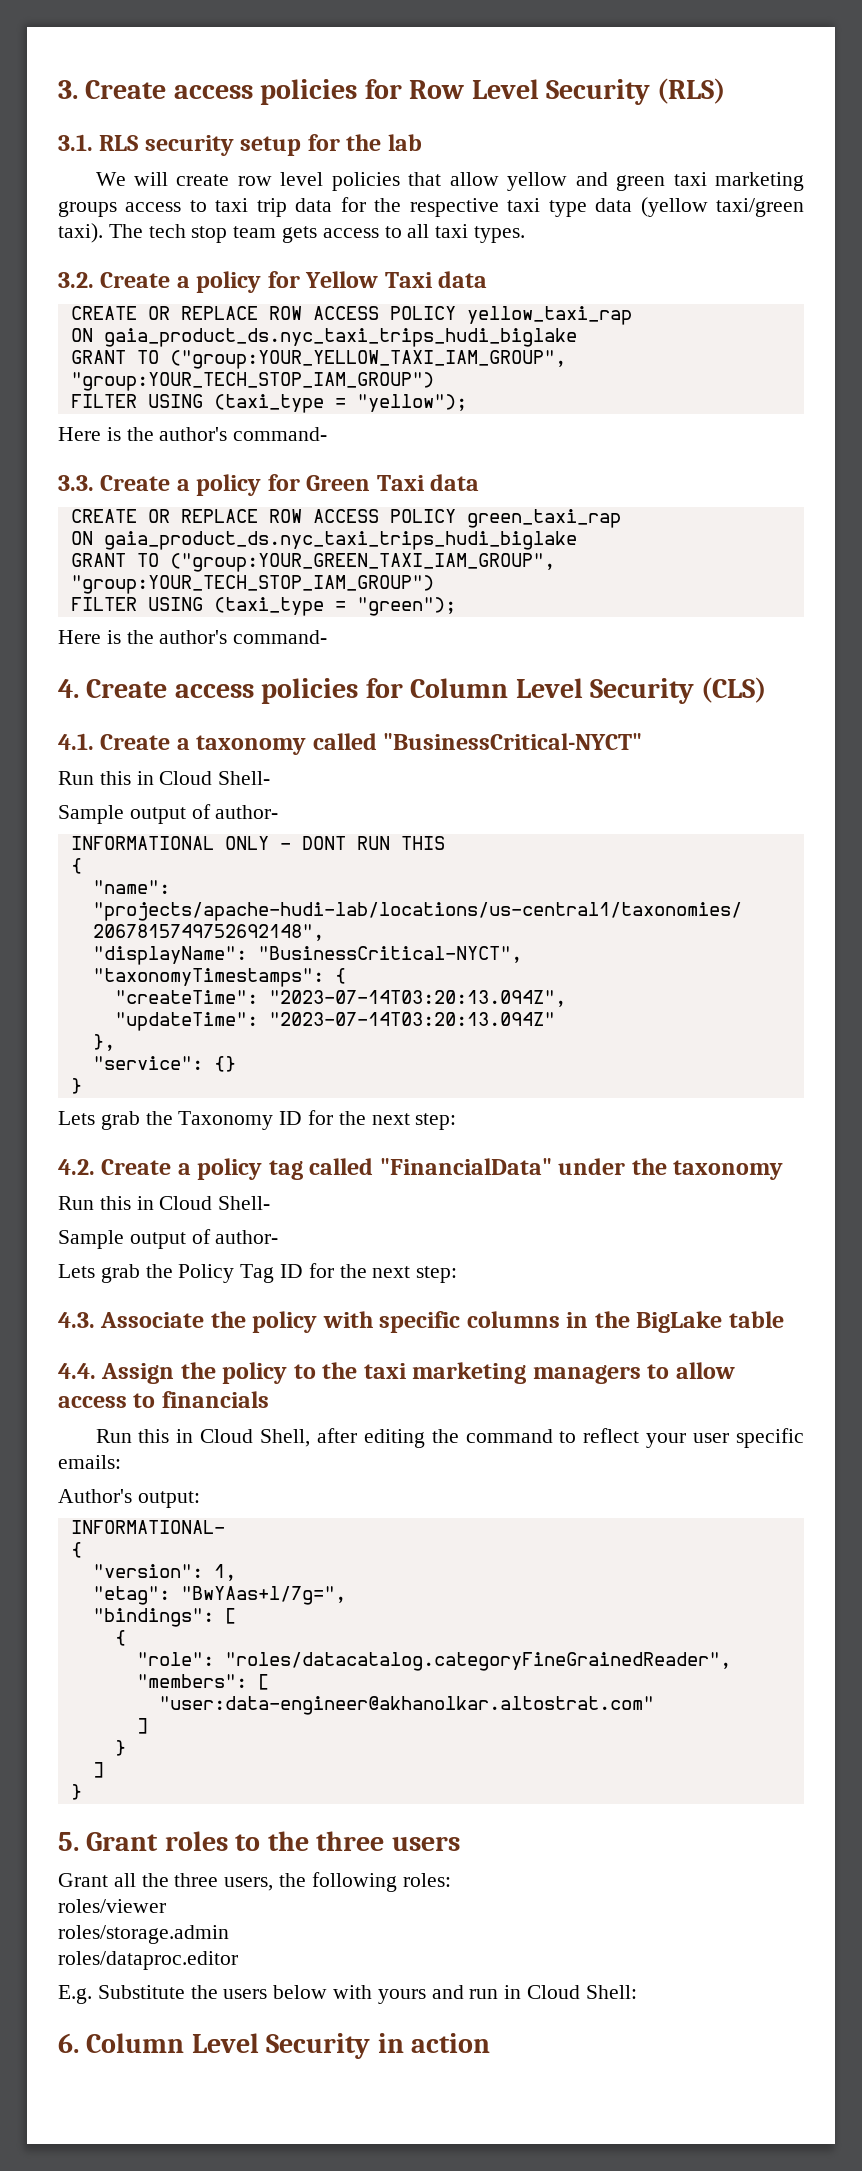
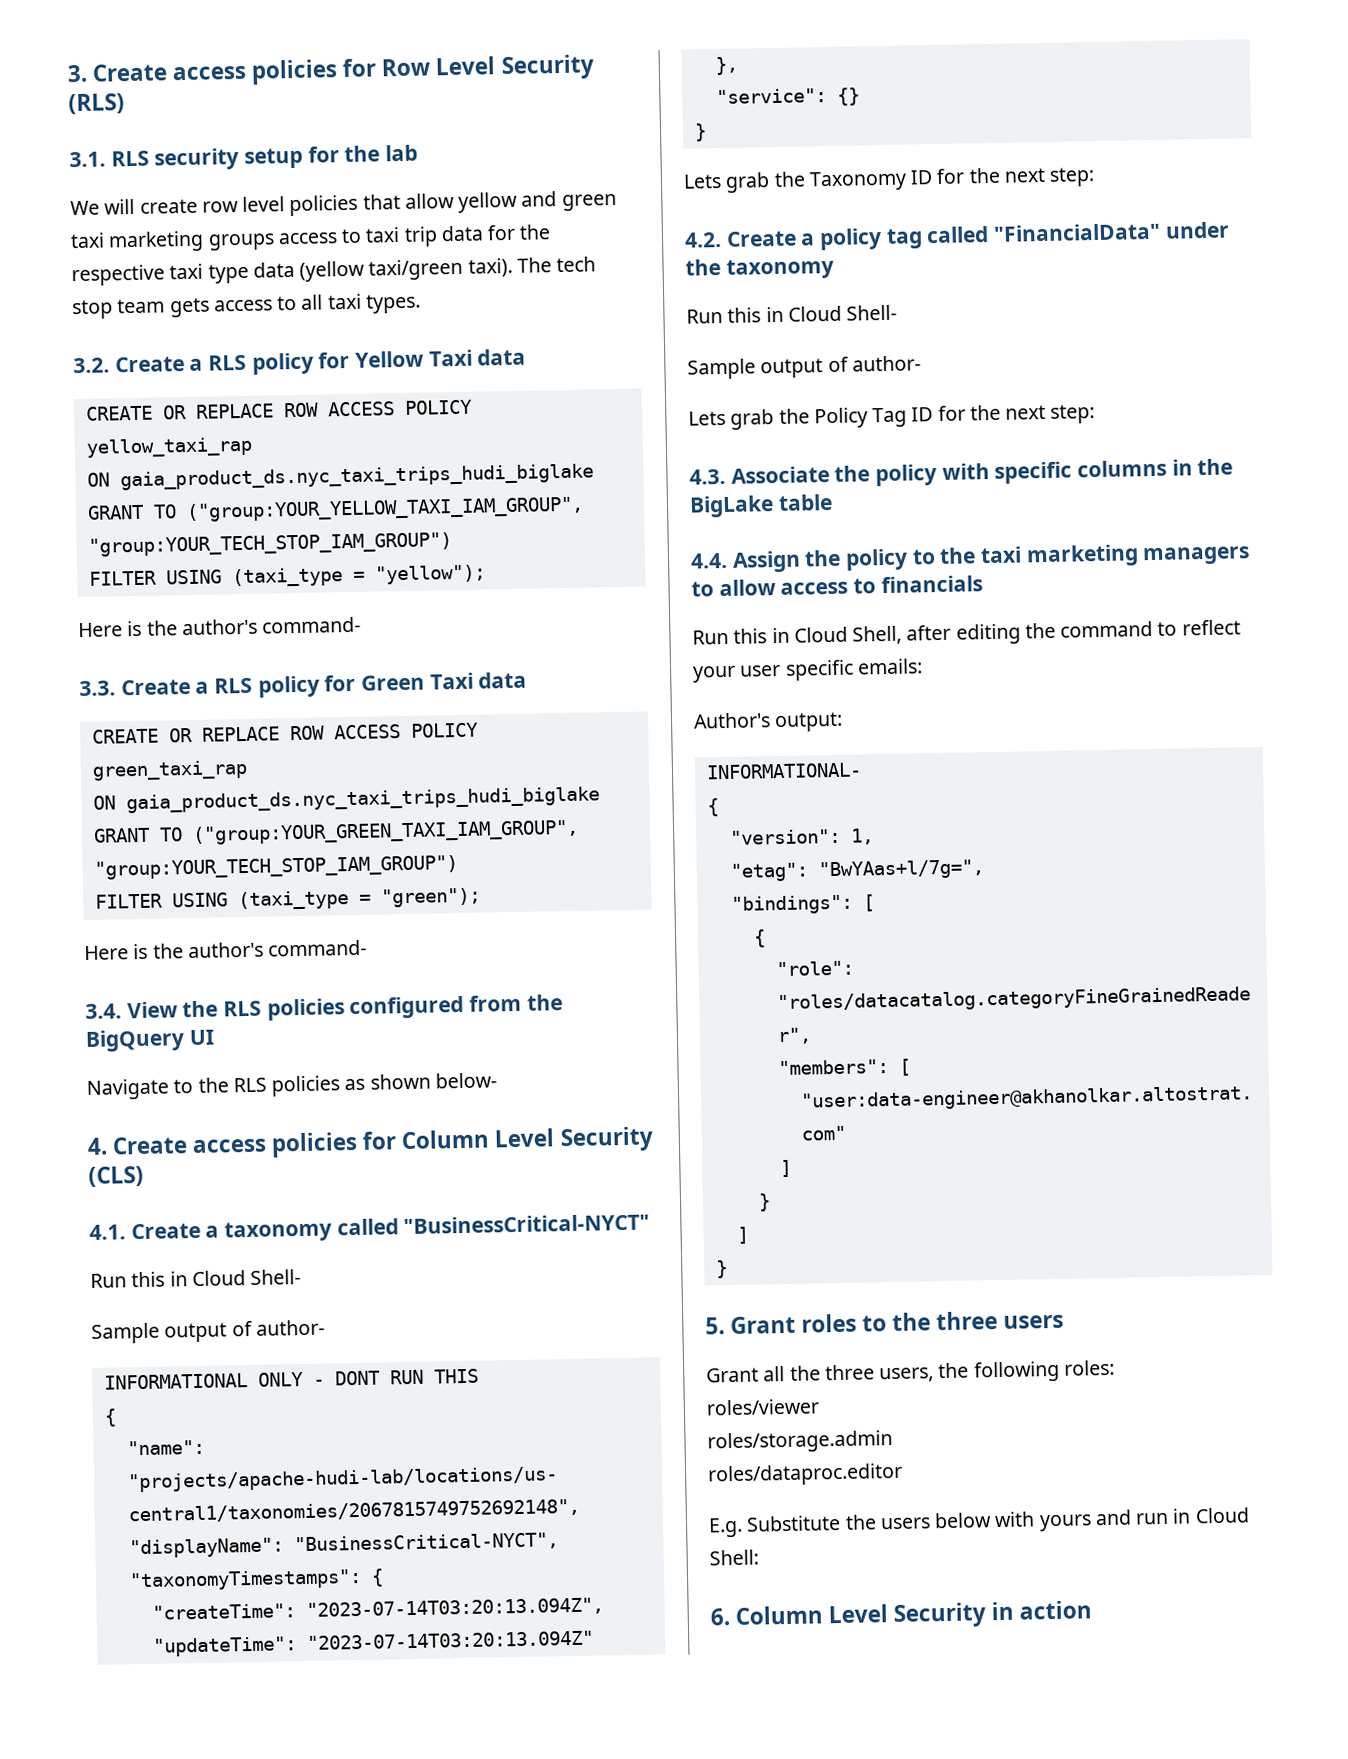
- 3.2. Create a policy for Yellow Taxi data
+ 3.2. Create a RLS policy for Yellow Taxi data
- 3.3. Create a policy for Green Taxi data
+ 3.3. Create a RLS policy for Green Taxi data
+ 3.4. View the RLS policies configured from the BigQuery UI
+ Navigate to the RLS policies as shown below-

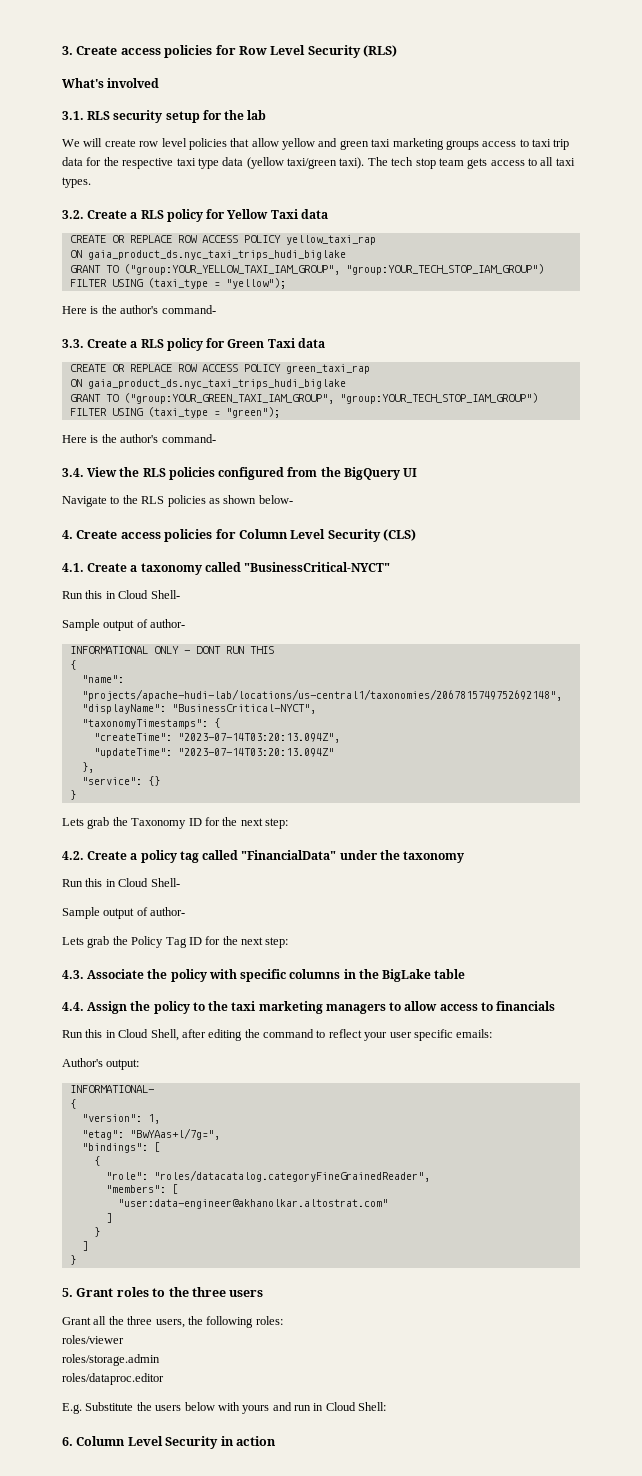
+ What's involved

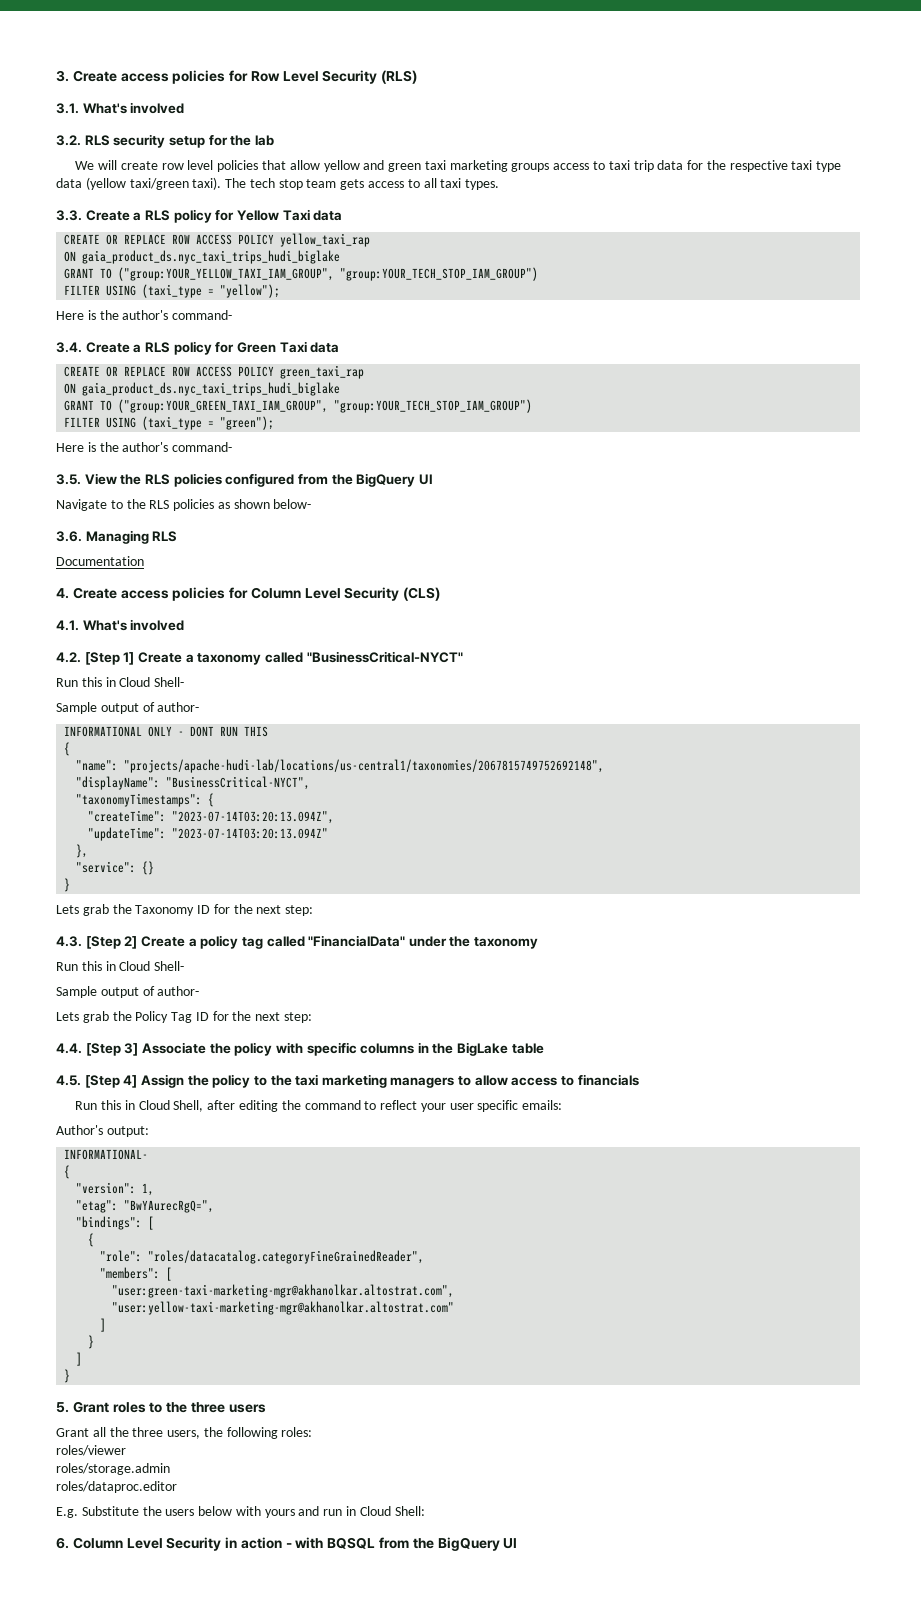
- What's involved
- 3.1. RLS security setup for the lab
+ 3.1. What's involved
+ 3.2. RLS security setup for the lab
- 3.2. Create a RLS policy for Yellow Taxi data
+ 3.3. Create a RLS policy for Yellow Taxi data
- 3.3. Create a RLS policy for Green Taxi data
+ 3.4. Create a RLS policy for Green Taxi data
- 3.4. View the RLS policies configured from the BigQuery UI
+ 3.5. View the RLS policies configured from the BigQuery UI
+ 3.6. Managing RLS
+ Documentation
- 4.1. Create a taxonomy called "BusinessCritical-NYCT"
+ 4.1. What's involved
+ 4.2. [Step 1] Create a taxonomy called "BusinessCritical-NYCT"
- 4.2. Create a policy tag called "FinancialData" under the taxonomy
+ 4.3. [Step 2] Create a policy tag called "FinancialData" under the taxonomy
- 4.3. Associate the policy with specific columns in the BigLake table
+ 4.4. [Step 3] Associate the policy with specific columns in the BigLake table
- 4.4. Assign the policy to the taxi marketing managers to allow access to financials
+ 4.5. [Step 4] Assign the policy to the taxi marketing managers to allow access to financials
- "etag": "BwYAas+l/7g=",
+ "etag": "BwYAurecRgQ=",
- "user:data-engineer@akhanolkar.altostrat.com"
+ "user:green-taxi-marketing-mgr@akhanolkar.altostrat.com",
+ "user:yellow-taxi-marketing-mgr@akhanolkar.altostrat.com"
- 6. Column Level Security in action
+ 6. Column Level Security in action - with BQSQL from the BigQuery UI

